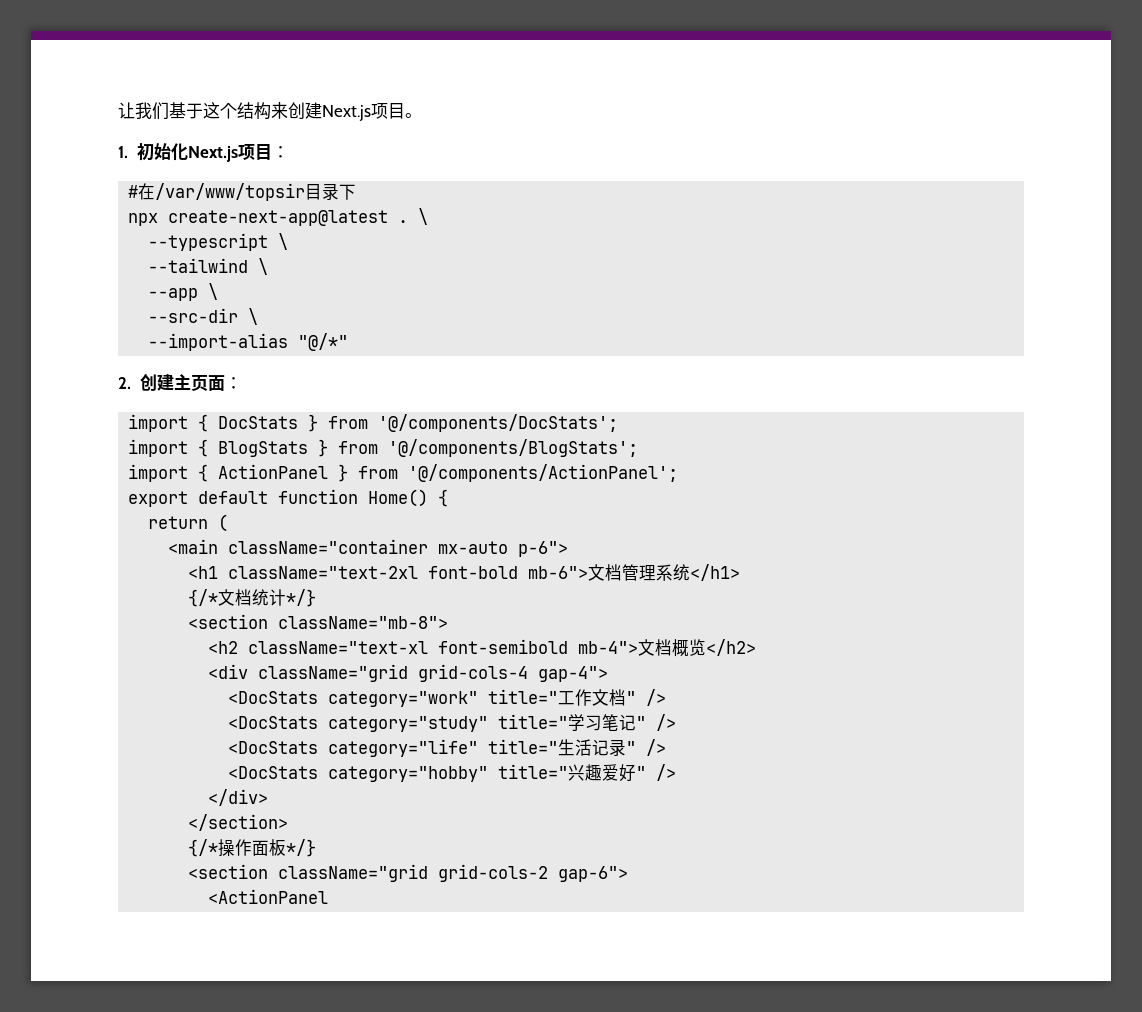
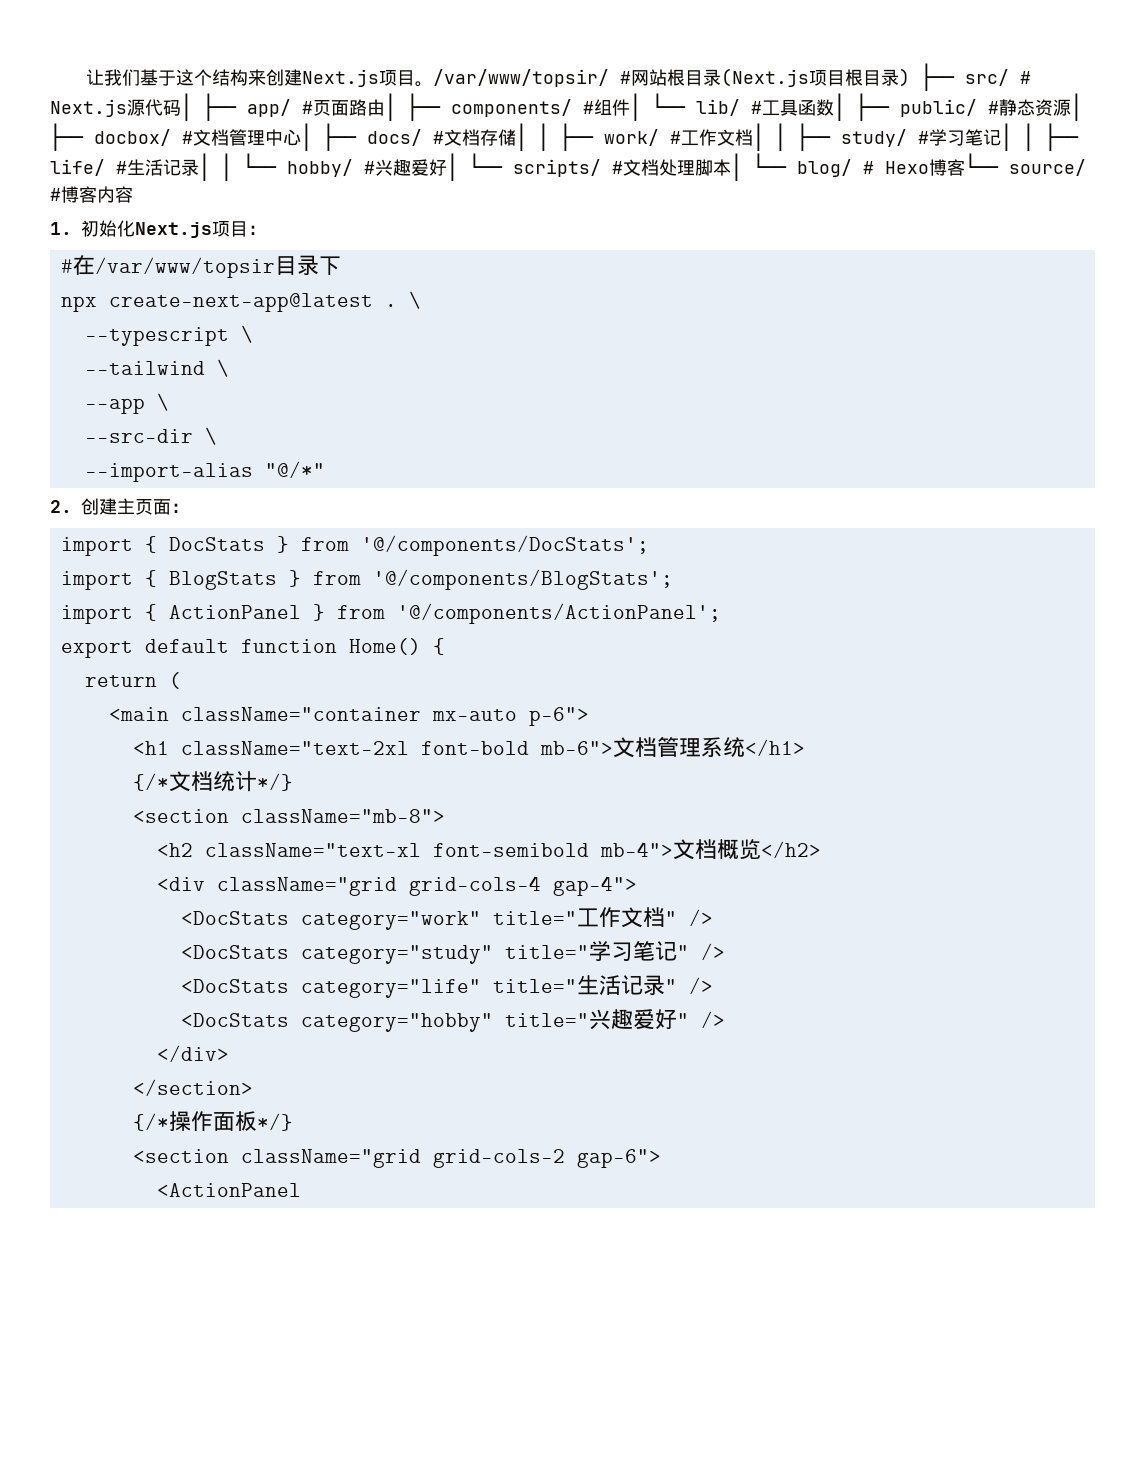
+ /var/www/topsir/ #网站根目录(Next.js项目根目录) ├── src/ # Next.js源代码│ ├── app/ #页面路由│ ├── components/ #组件│ └── lib/ #工具函数│ ├── public/ #静态资源│ ├── docbox/ #文档管理中心│ ├── docs/ #文档存储│ │ ├── work/ #工作文档│ │ ├── study/ #学习笔记│ │ ├── life/ #生活记录│ │ └── hobby/ #兴趣爱好│ └── scripts/ #文档处理脚本│ └── blog/ # Hexo博客└── source/ #博客内容

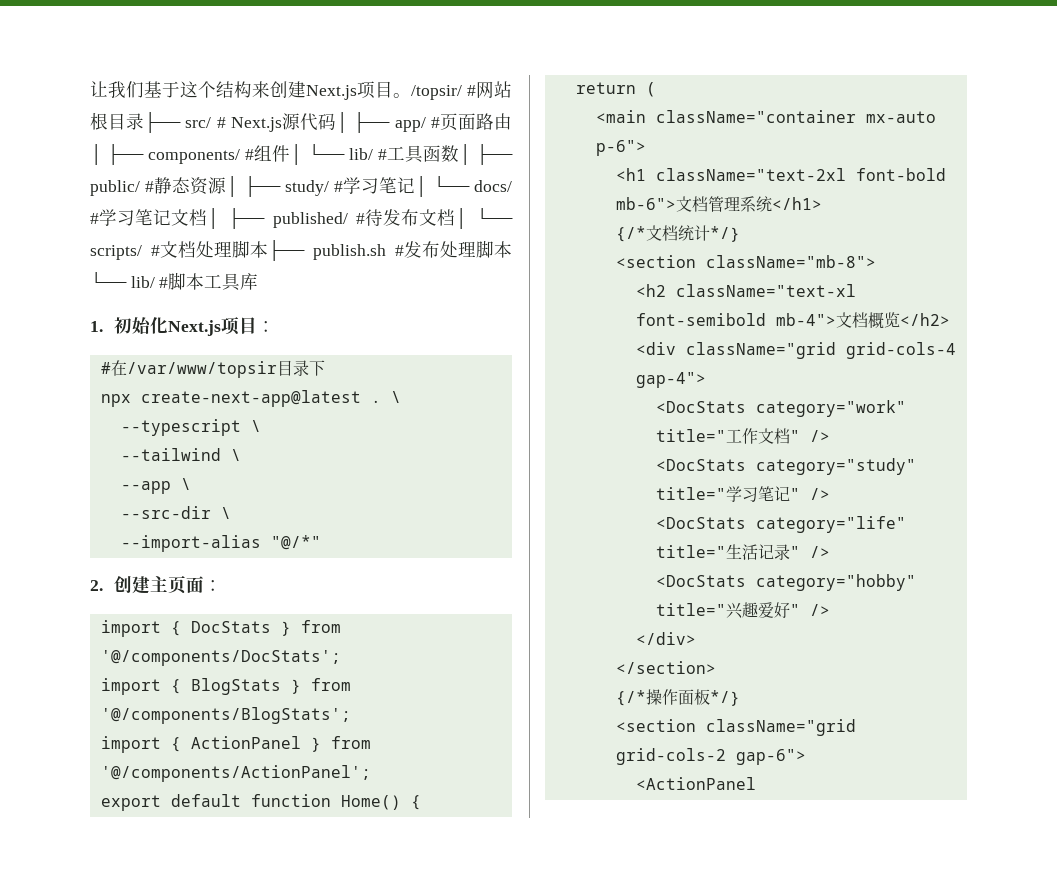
- /var/www/topsir/ #网站根目录(Next.js项目根目录) ├── src/ # Next.js源代码│ ├── app/ #页面路由│ ├── components/ #组件│ └── lib/ #工具函数│ ├── public/ #静态资源│ ├── docbox/ #文档管理中心│ ├── docs/ #文档存储│ │ ├── work/ #工作文档│ │ ├── study/ #学习笔记│ │ ├── life/ #生活记录│ │ └── hobby/ #兴趣爱好│ └── scripts/ #文档处理脚本│ └── blog/ # Hexo博客└── source/ #博客内容
+ /topsir/ #网站根目录├── src/ # Next.js源代码│ ├── app/ #页面路由│ ├── components/ #组件│ └── lib/ #工具函数│ ├── public/ #静态资源│ ├── study/ #学习笔记│ └── docs/ #学习笔记文档│ ├── published/ #待发布文档│ └── scripts/ #文档处理脚本├── publish.sh #发布处理脚本└── lib/ #脚本工具库

